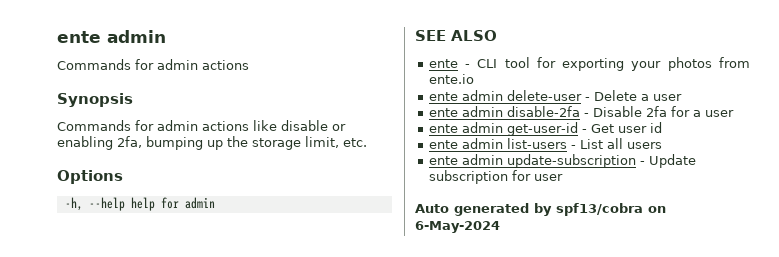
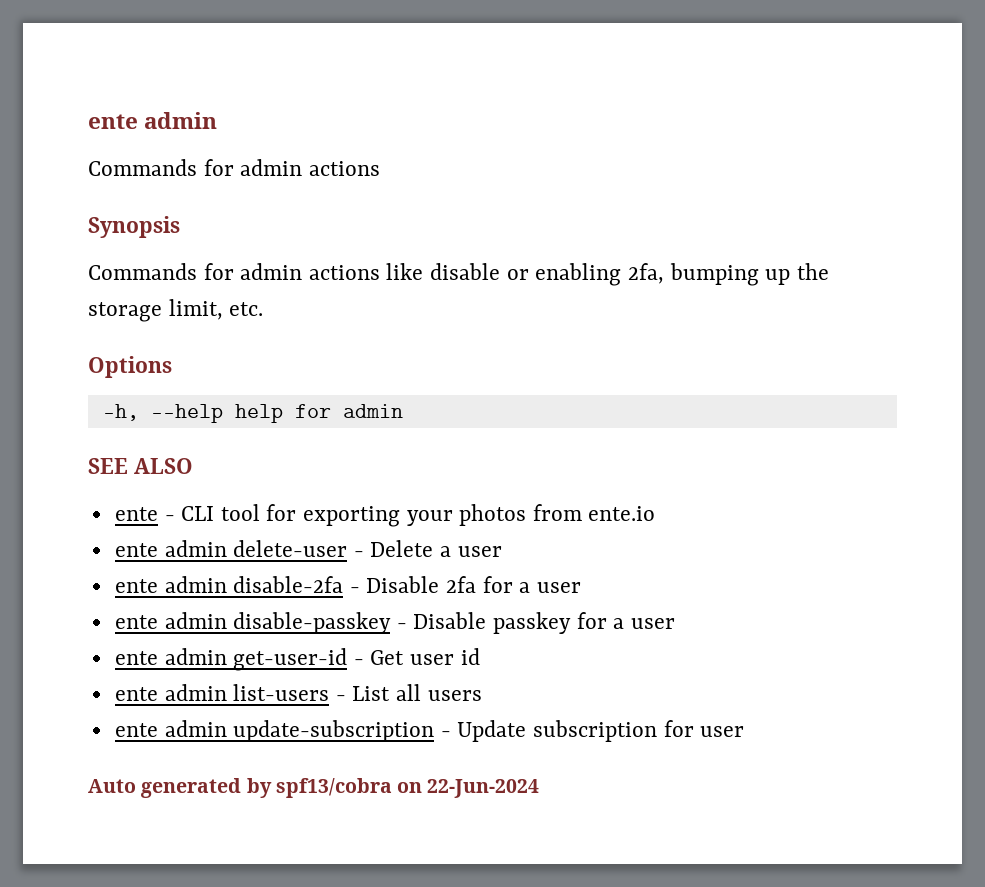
+ ente admin disable-passkey - Disable passkey for a user
- Auto generated by spf13/cobra on 6-May-2024
+ Auto generated by spf13/cobra on 22-Jun-2024

